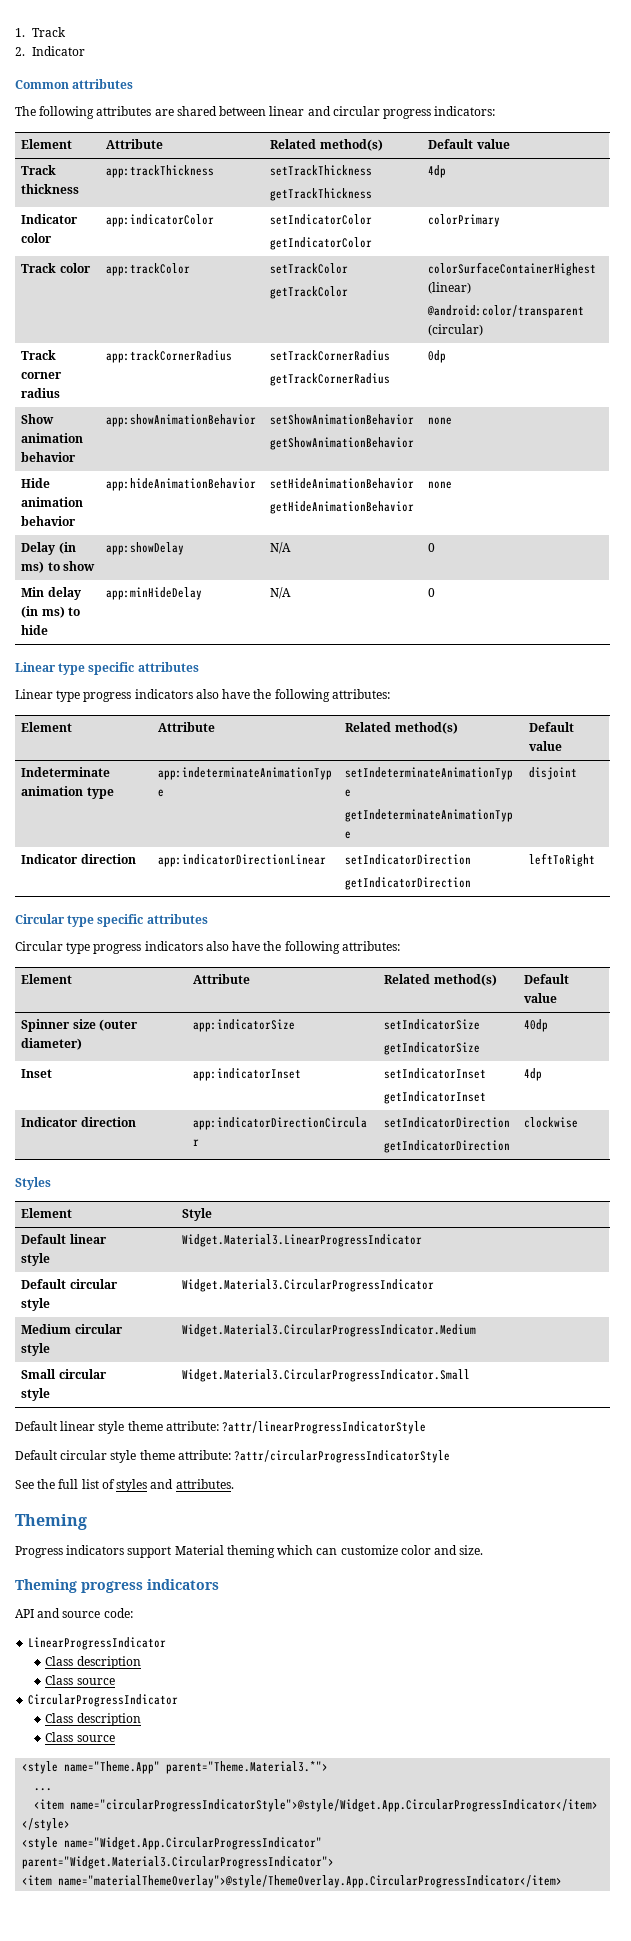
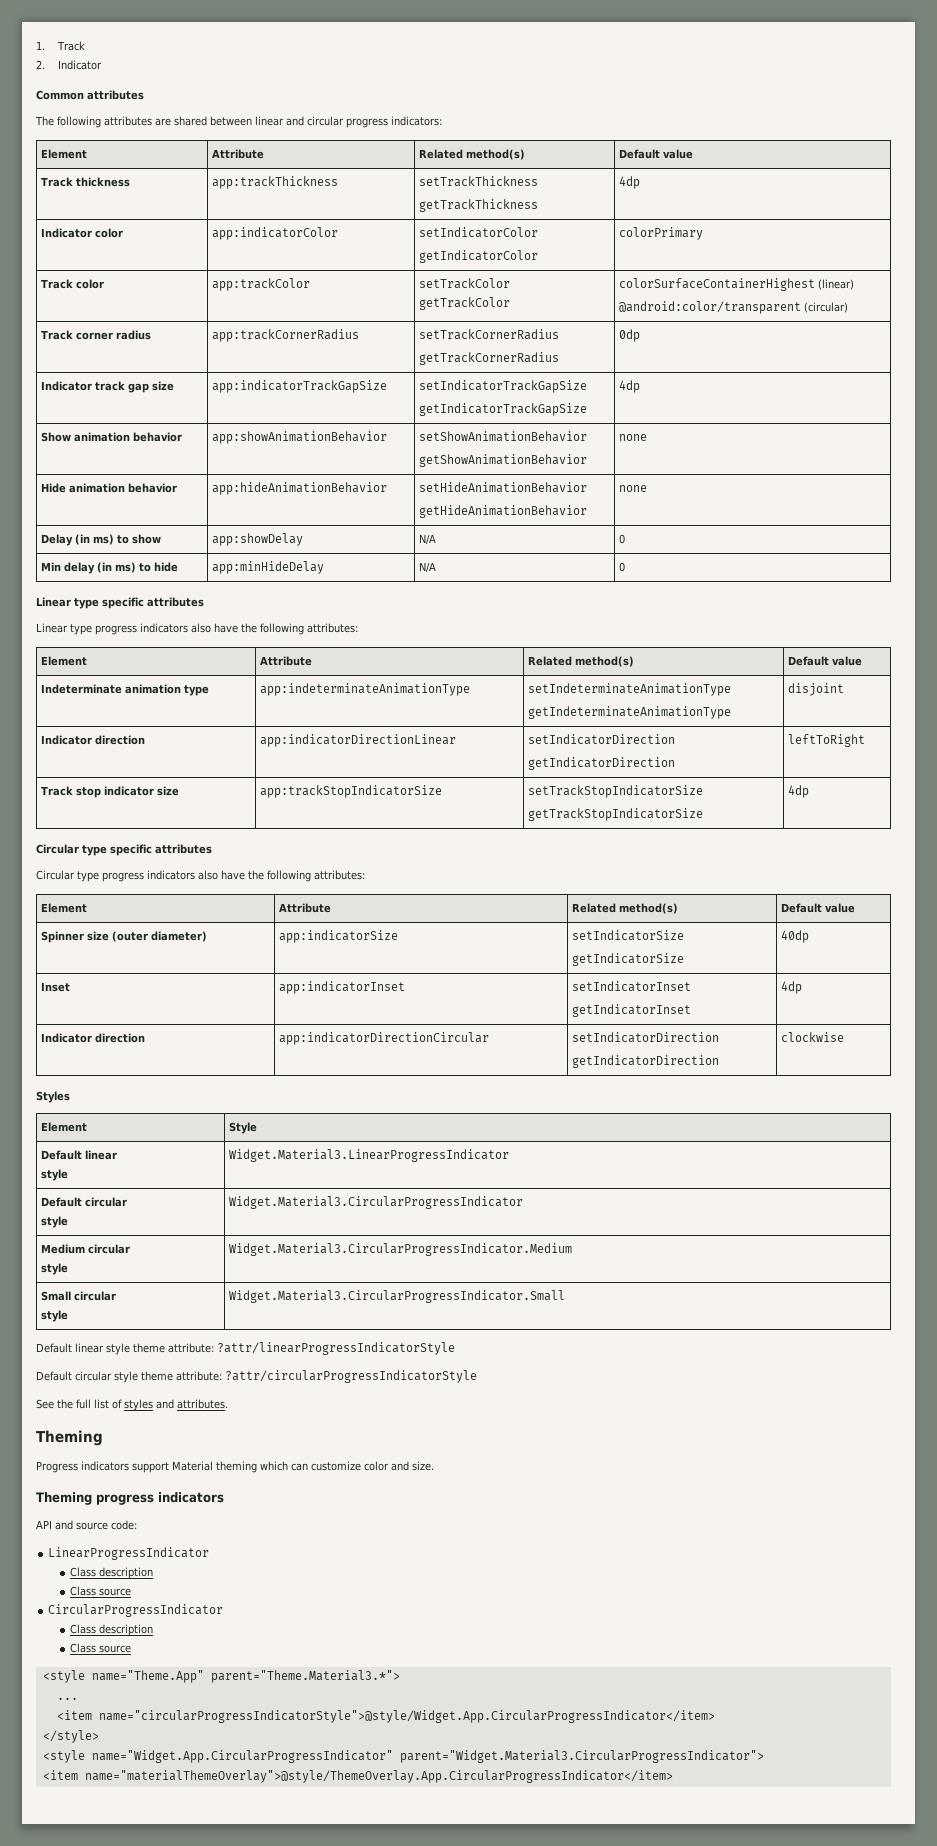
+ Indicator track gap size | app:indicatorTrackGapSize | setIndicatorTrackGapSize
+ getIndicatorTrackGapSize | 4dp
+ Track stop indicator size | app:trackStopIndicatorSize | setTrackStopIndicatorSize
+ getTrackStopIndicatorSize | 4dp

